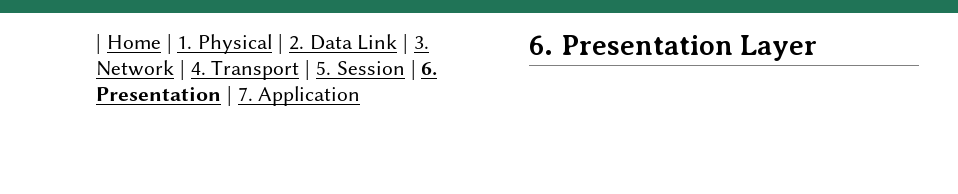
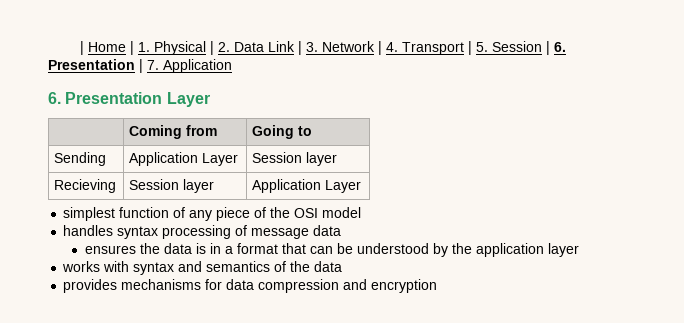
+ | Coming from | Going to
+ Sending | Application Layer | Session layer
+ Recieving | Session layer | Application Layer
+ simplest function of any piece of the OSI model
+ handles syntax processing of message data
+ ensures the data is in a format that can be understood by the application layer
+ works with syntax and semantics of the data
+ provides mechanisms for data compression and encryption

